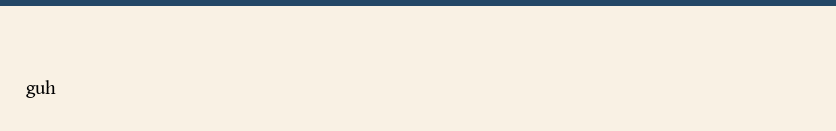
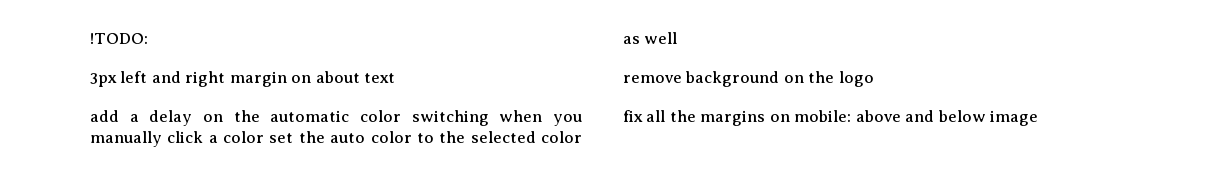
- guh
+ !TODO:
+ 3px left and right margin on about text
+ add a delay on the automatic color switching when you manually click a color set the auto color to the selected color as well
+ remove background on the logo
+ fix all the margins on mobile: above and below image

